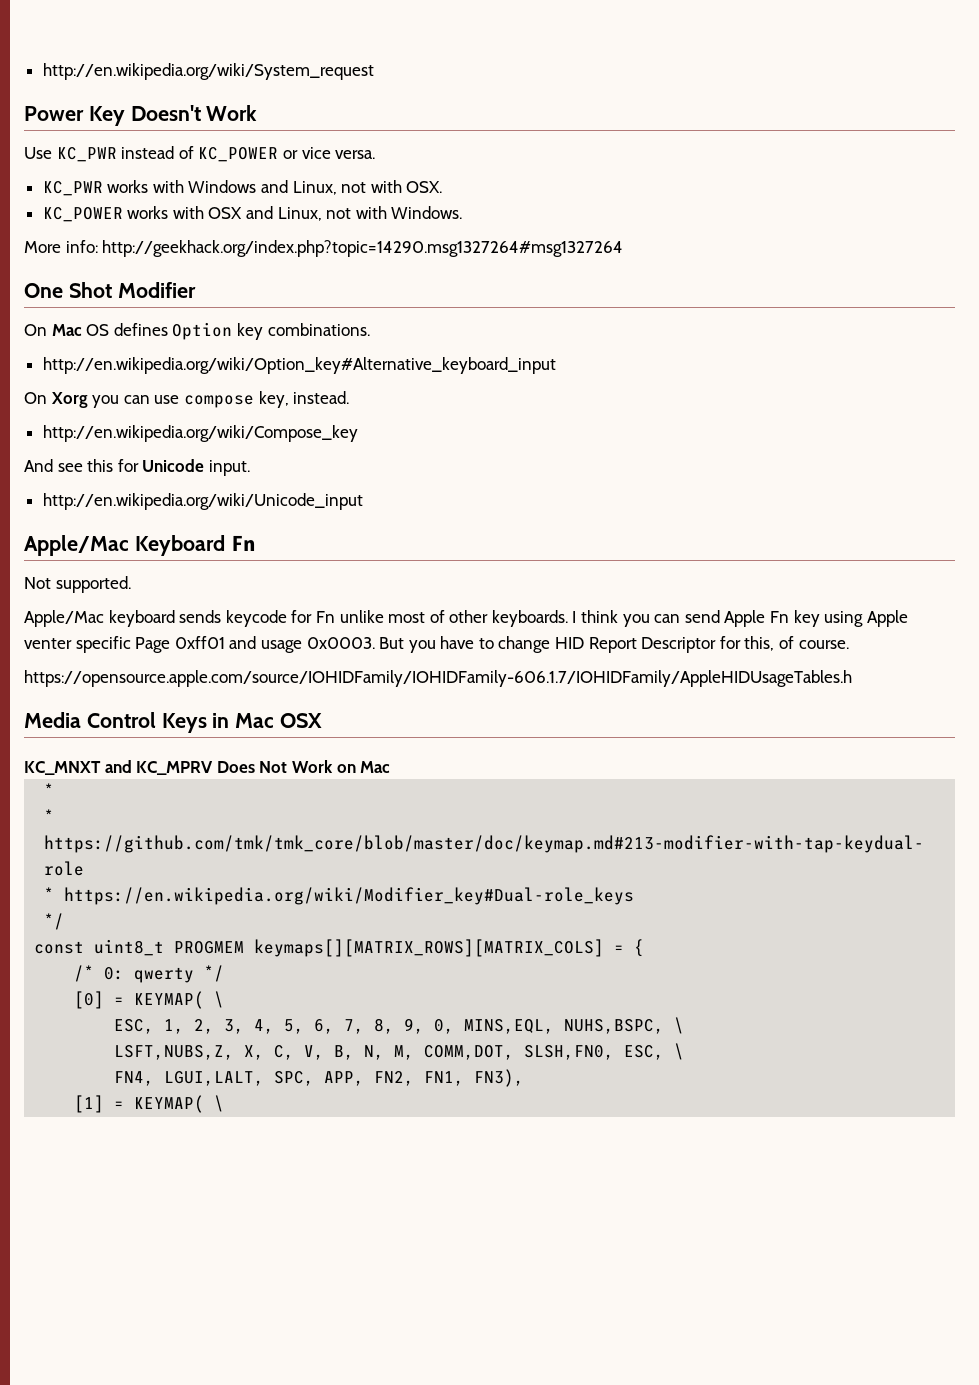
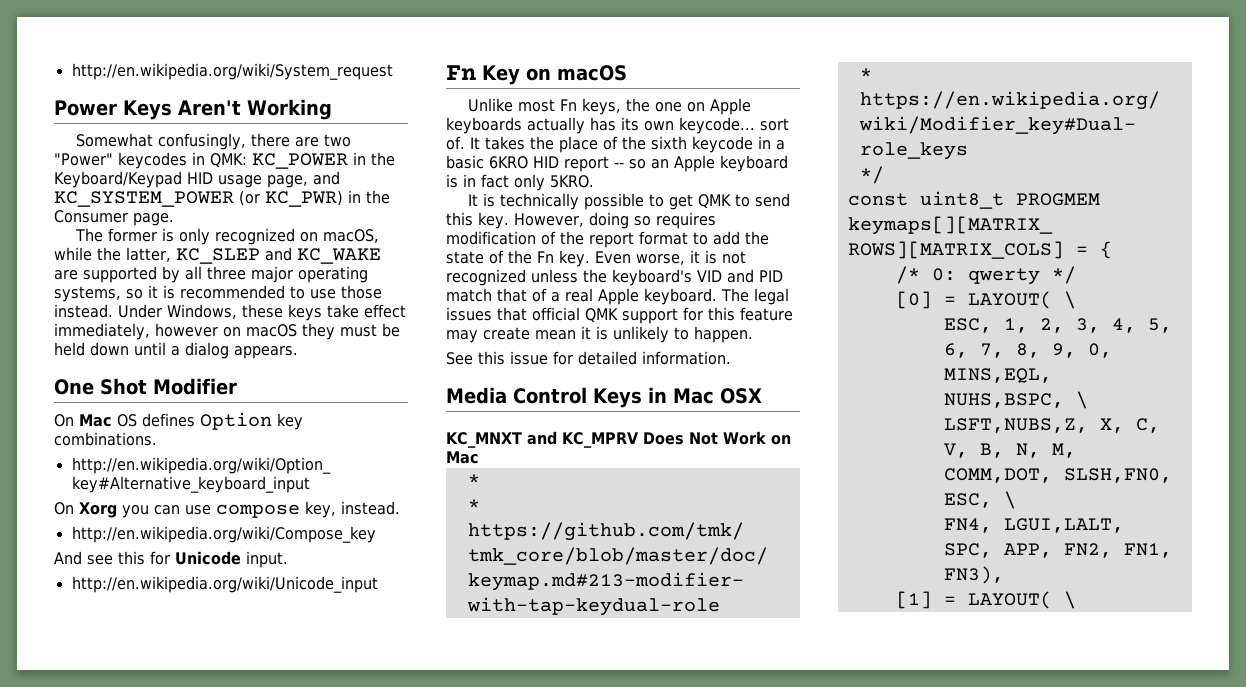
- Power Key Doesn't Work
- Use KC_PWR instead of KC_POWER or vice versa.
- KC_PWR works with Windows and Linux, not with OSX.
- KC_POWER works with OSX and Linux, not with Windows.
- More info: http://geekhack.org/index.php?topic=14290.msg1327264#msg1327264
+ Power Keys Aren't Working
+ Somewhat confusingly, there are two "Power" keycodes in QMK: KC_POWER in the Keyboard/Keypad HID usage page, and KC_SYSTEM_POWER (or KC_PWR) in the Consumer page.
+ The former is only recognized on macOS, while the latter, KC_SLEP and KC_WAKE are supported by all three major operating systems, so it is recommended to use those instead. Under Windows, these keys take effect immediately, however on macOS they must be held down until a dialog appears.
- Apple/Mac Keyboard Fn
- Not supported.
- Apple/Mac keyboard sends keycode for Fn unlike most of other keyboards. I think you can send Apple Fn key using Apple venter specific Page 0xff01 and usage 0x0003. But you have to change HID Report Descriptor for this, of course.
- https://opensource.apple.com/source/IOHIDFamily/IOHIDFamily-606.1.7/IOHIDFamily/AppleHIDUsageTables.h
+ Fn Key on macOS
+ Unlike most Fn keys, the one on Apple keyboards actually has its own keycode... sort of. It takes the place of the sixth keycode in a basic 6KRO HID report -- so an Apple keyboard is in fact only 5KRO.
+ It is technically possible to get QMK to send this key. However, doing so requires modification of the report format to add the state of the Fn key. Even worse, it is not recognized unless the keyboard's VID and PID match that of a real Apple keyboard. The legal issues that official QMK support for this feature may create mean it is unlikely to happen.
+ See this issue for detailed information.
- [0] = KEYMAP( \
+ [0] = LAYOUT( \
- [1] = KEYMAP( \
+ [1] = LAYOUT( \

